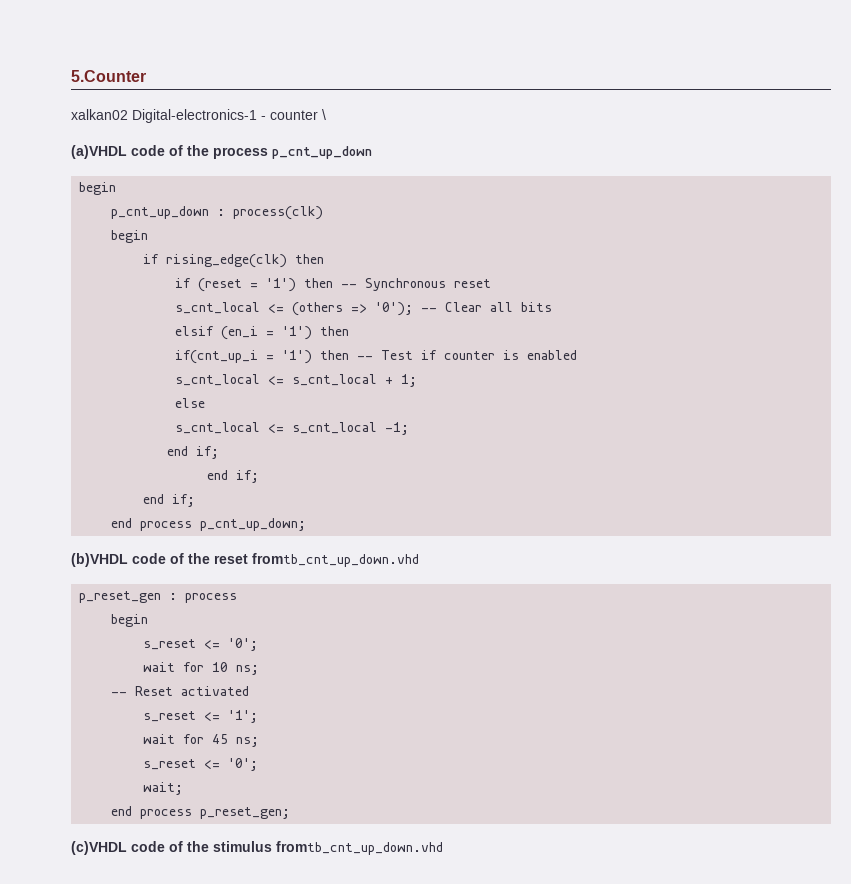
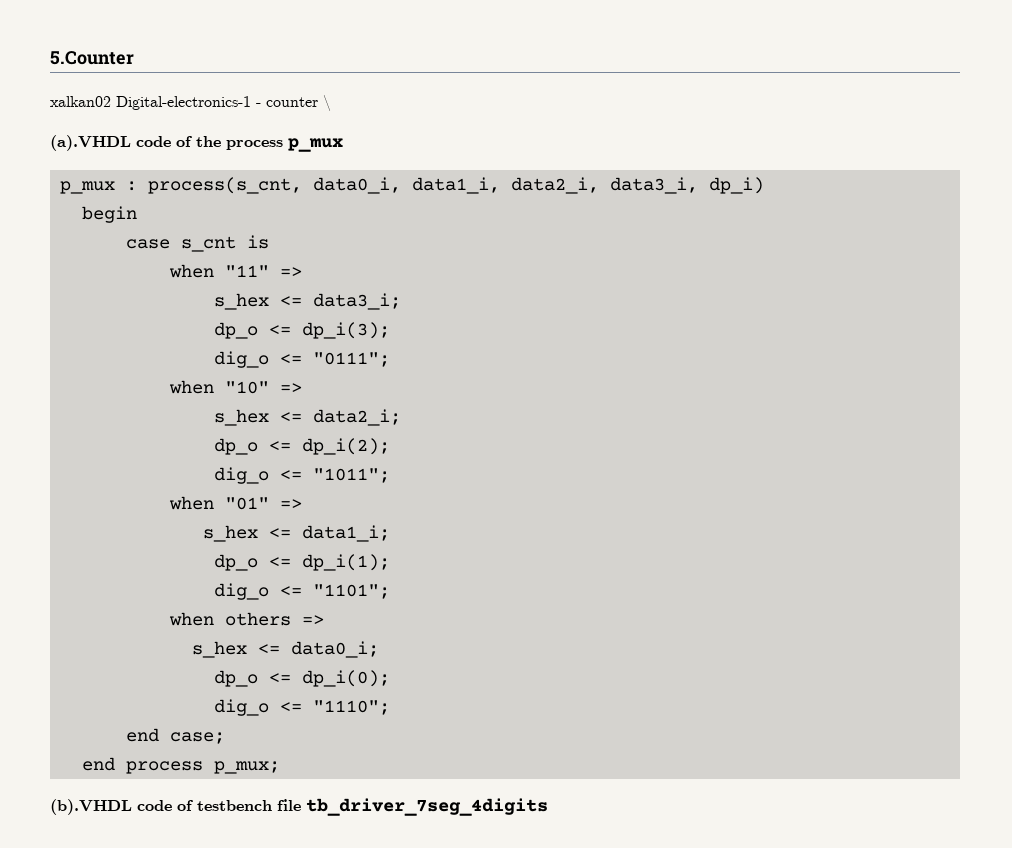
- (a)VHDL code of the process p_cnt_up_down
+ (a).VHDL code of the process p_mux
+ p_mux : process(s_cnt, data0_i, data1_i, data2_i, data3_i, dp_i)
  begin
- p_cnt_up_down : process(clk)
- begin
- if rising_edge(clk) then
- if (reset = '1') then -- Synchronous reset
- s_cnt_local <= (others => '0'); -- Clear all bits
- elsif (en_i = '1') then
- if(cnt_up_i = '1') then -- Test if counter is enabled
- s_cnt_local <= s_cnt_local + 1;
- else
- s_cnt_local <= s_cnt_local -1;
- end if;
- end if;
- end if;
- end process p_cnt_up_down;
- (b)VHDL code of the reset fromtb_cnt_up_down.vhd
- p_reset_gen : process
- begin
- s_reset <= '0';
- wait for 10 ns;
- -- Reset activated
- s_reset <= '1';
- wait for 45 ns;
- s_reset <= '0';
- wait;
- end process p_reset_gen;
- (c)VHDL code of the stimulus fromtb_cnt_up_down.vhd
+ case s_cnt is
+ when "11" =>
+ s_hex <= data3_i;
+ dp_o <= dp_i(3);
+ dig_o <= "0111";
+ when "10" =>
+ s_hex <= data2_i;
+ dp_o <= dp_i(2);
+ dig_o <= "1011";
+ when "01" =>
+ s_hex <= data1_i;
+ dp_o <= dp_i(1);
+ dig_o <= "1101";
+ when others =>
+ s_hex <= data0_i;
+ dp_o <= dp_i(0);
+ dig_o <= "1110";
+ end case;
+ end process p_mux;
+ (b).VHDL code of testbench file tb_driver_7seg_4digits

